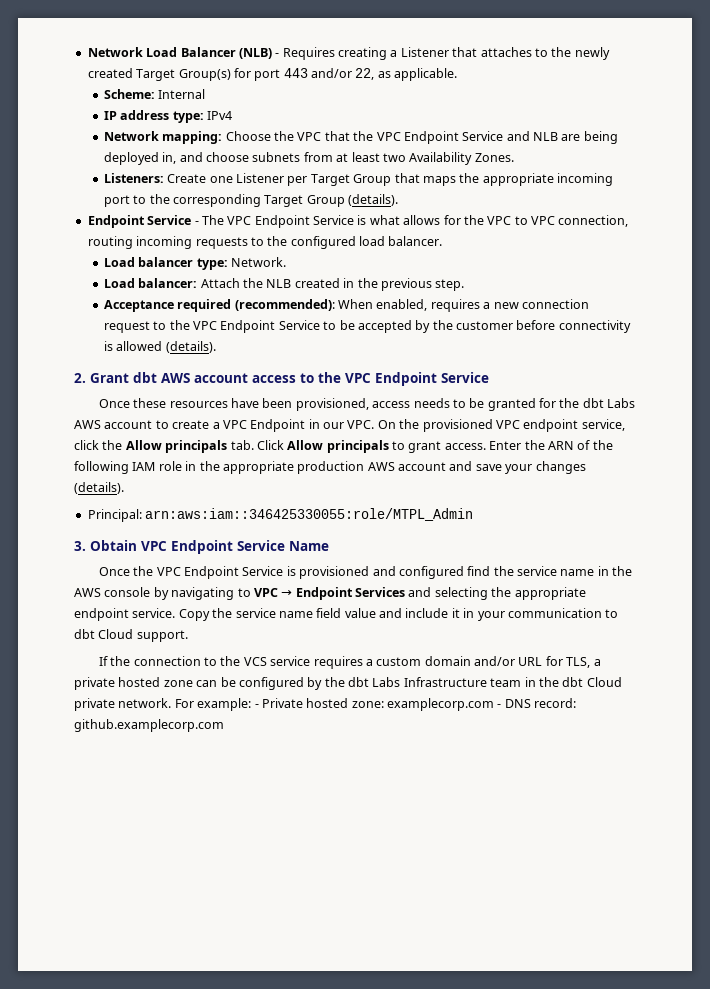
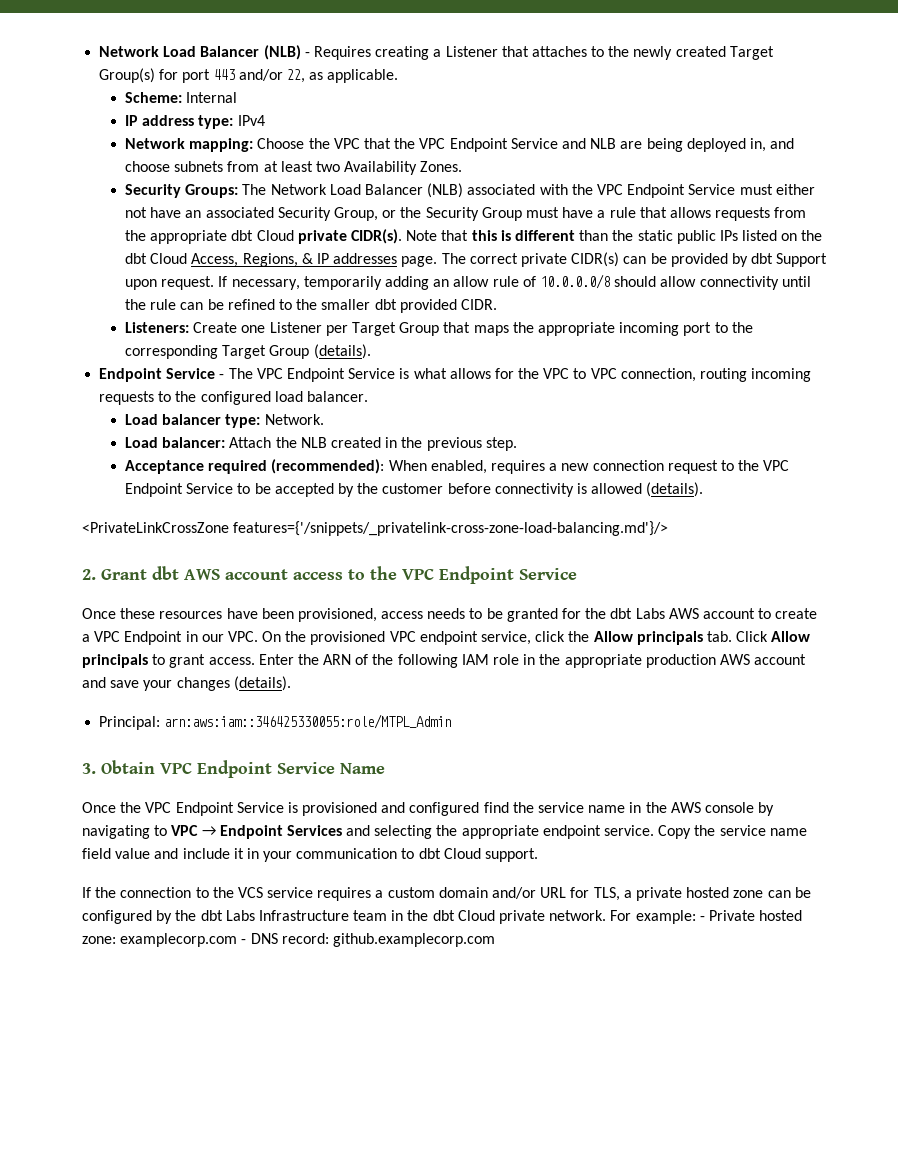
+ Security Groups: The Network Load Balancer (NLB) associated with the VPC Endpoint Service must either not have an associated Security Group, or the Security Group must have a rule that allows requests from the appropriate dbt Cloud private CIDR(s). Note that this is different than the static public IPs listed on the dbt Cloud Access, Regions, & IP addresses page. The correct private CIDR(s) can be provided by dbt Support upon request. If necessary, temporarily adding an allow rule of 10.0.0.0/8 should allow connectivity until the rule can be refined to the smaller dbt provided CIDR.
+ <PrivateLinkCrossZone features={'/snippets/_privatelink-cross-zone-load-balancing.md'}/>

